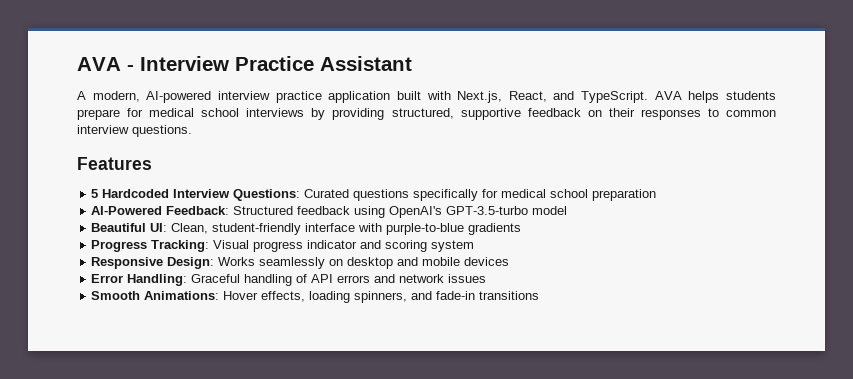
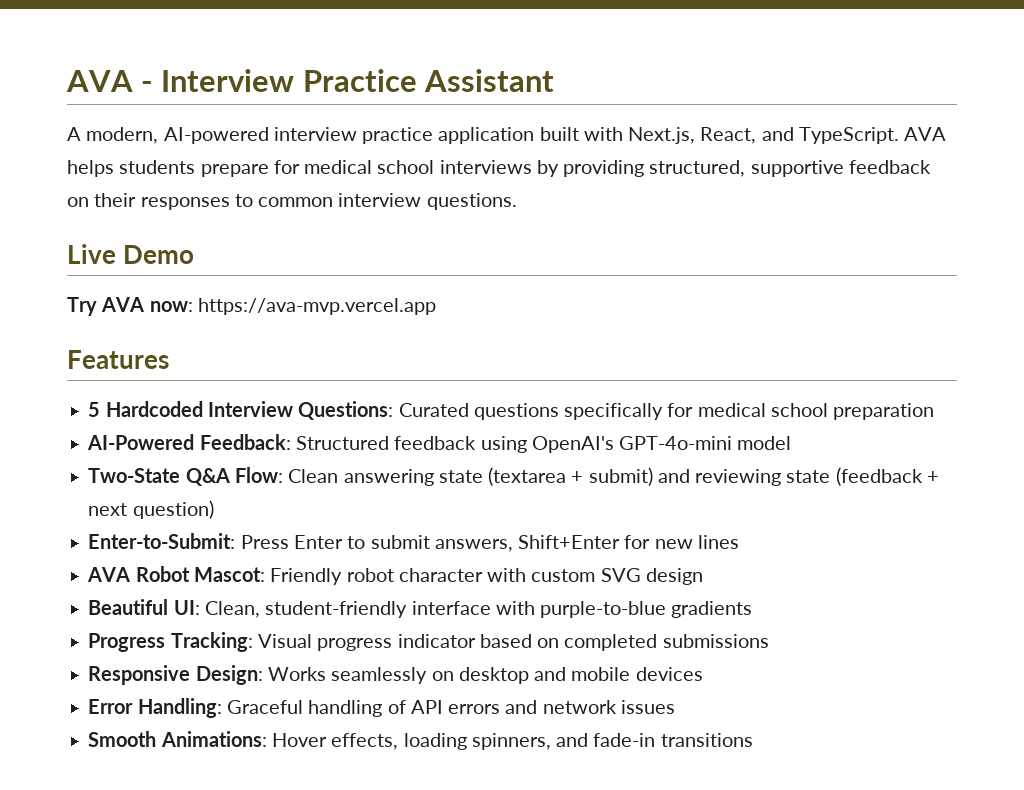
+ Live Demo
+ Try AVA now: https://ava-mvp.vercel.app
- AI-Powered Feedback: Structured feedback using OpenAI's GPT-3.5-turbo model
+ AI-Powered Feedback: Structured feedback using OpenAI's GPT-4o-mini model
+ Two-State Q&A Flow: Clean answering state (textarea + submit) and reviewing state (feedback + next question)
+ Enter-to-Submit: Press Enter to submit answers, Shift+Enter for new lines
+ AVA Robot Mascot: Friendly robot character with custom SVG design
- Progress Tracking: Visual progress indicator and scoring system
+ Progress Tracking: Visual progress indicator based on completed submissions

